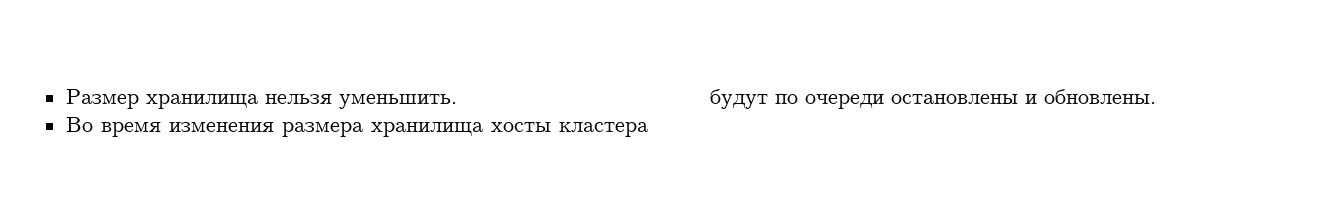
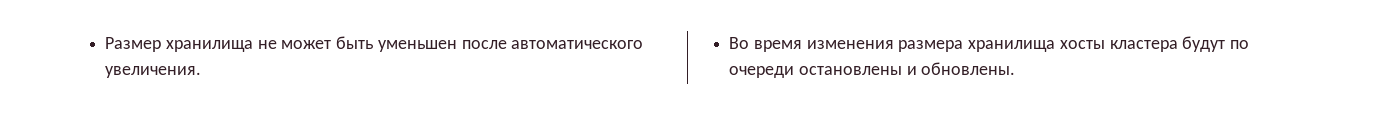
- Размер хранилища нельзя уменьшить.
+ Размер хранилища не может быть уменьшен после автоматического увеличения.

